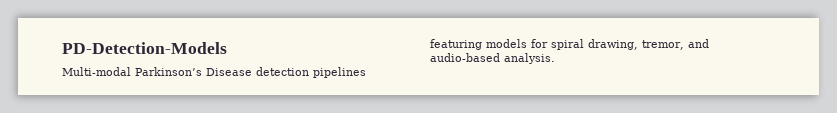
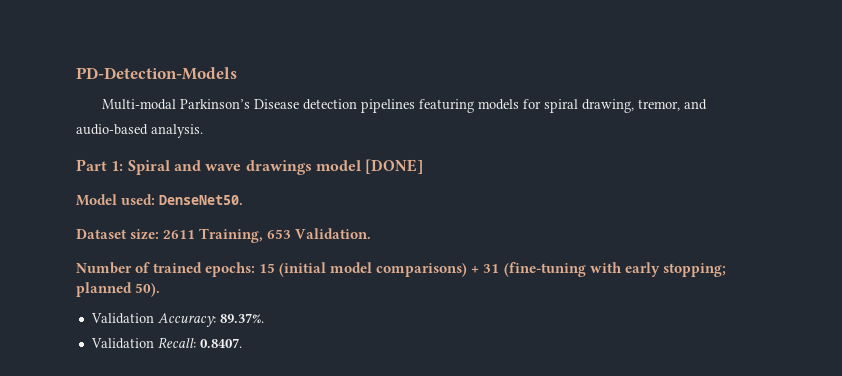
+ Part 1: Spiral and wave drawings model [DONE]
+ Model used: DenseNet50.
+ Dataset size: 2611 Training, 653 Validation.
+ Number of trained epochs: 15 (initial model comparisons) + 31 (fine-tuning with early stopping; planned 50).
+ Validation Accuracy: 89.37%.
+ Validation Recall: 0.8407.

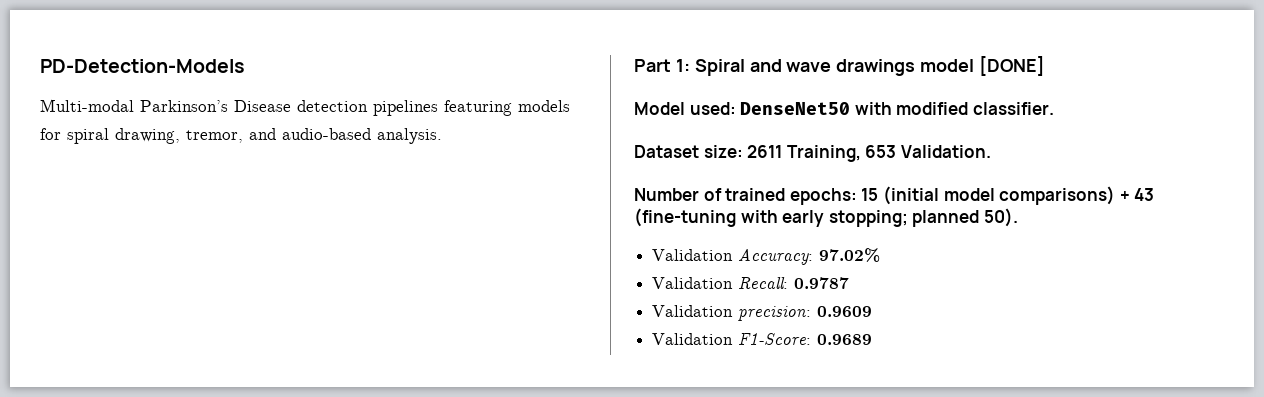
- Model used: DenseNet50.
+ Model used: DenseNet50 with modified classifier.
- Number of trained epochs: 15 (initial model comparisons) + 31 (fine-tuning with early stopping; planned 50).
+ Number of trained epochs: 15 (initial model comparisons) + 43 (fine-tuning with early stopping; planned 50).
- Validation Accuracy: 89.37%.
+ Validation Accuracy: 97.02%
- Validation Recall: 0.8407.
+ Validation Recall: 0.9787
+ Validation precision: 0.9609
+ Validation F1-Score: 0.9689

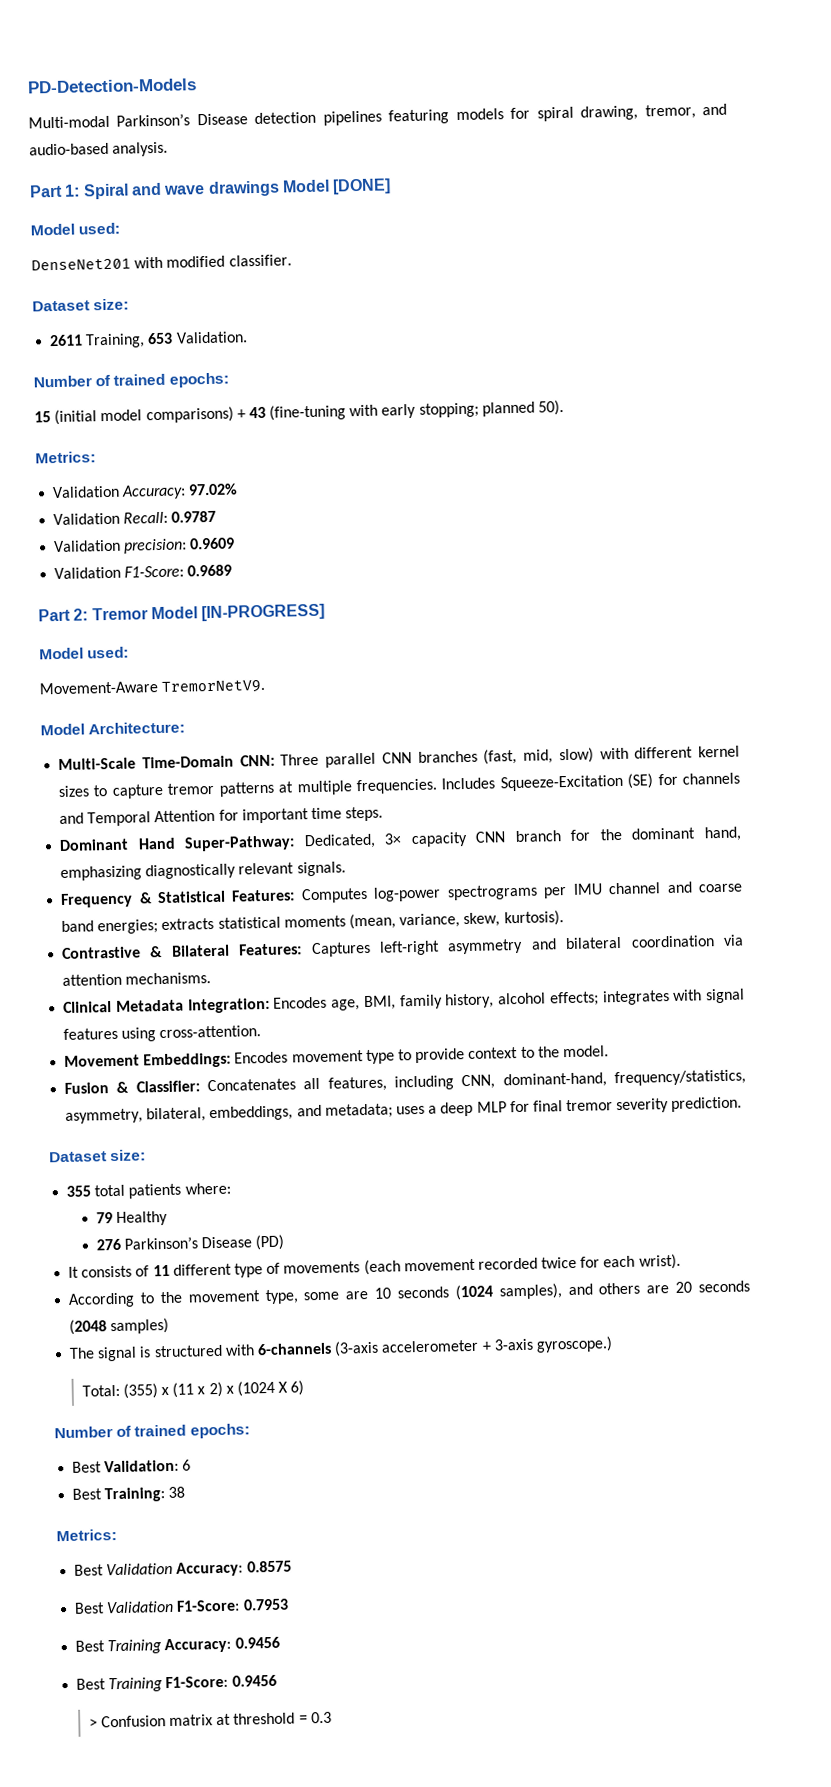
- Part 1: Spiral and wave drawings model [DONE]
- Model used: DenseNet50 with modified classifier.
- Dataset size: 2611 Training, 653 Validation.
- Number of trained epochs: 15 (initial model comparisons) + 43 (fine-tuning with early stopping; planned 50).
+ Part 1: Spiral and wave drawings Model [DONE]
+ Model used:
+ DenseNet201 with modified classifier.
+ Dataset size:
+ 2611 Training, 653 Validation.
+ Number of trained epochs:
+ 15 (initial model comparisons) + 43 (fine-tuning with early stopping; planned 50).
+ Metrics:
+ Part 2: Tremor Model [IN-PROGRESS]
+ Model used:
+ Movement-Aware TremorNetV9.
+ Model Architecture:
+ Multi-Scale Time-Domain CNN: Three parallel CNN branches (fast, mid, slow) with different kernel sizes to capture tremor patterns at multiple frequencies. Includes Squeeze-Excitation (SE) for channels and Temporal Attention for important time steps.
+ Dominant Hand Super-Pathway: Dedicated, 3× capacity CNN branch for the dominant hand, emphasizing diagnostically relevant signals.
+ Frequency & Statistical Features: Computes log-power spectrograms per IMU channel and coarse band energies; extracts statistical moments (mean, variance, skew, kurtosis).
+ Contrastive & Bilateral Features: Captures left-right asymmetry and bilateral coordination via attention mechanisms.
+ Clinical Metadata Integration: Encodes age, BMI, family history, alcohol effects; integrates with signal features using cross-attention.
+ Movement Embeddings: Encodes movement type to provide context to the model.
+ Fusion & Classifier: Concatenates all features, including CNN, dominant-hand, frequency/statistics, asymmetry, bilateral, embeddings, and metadata; uses a deep MLP for final tremor severity prediction.
+ Dataset size:
+ 355 total patients where:
+ 79 Healthy
+ 276 Parkinson’s Disease (PD)
+ It consists of 11 different type of movements (each movement recorded twice for each wrist).
+ According to the movement type, some are 10 seconds (1024 samples), and others are 20 seconds (2048 samples)
+ The signal is structured with 6-channels (3-axis accelerometer + 3-axis gyroscope.)
+ Total: (355) x (11 x 2) x (1024 X 6)
+ Number of trained epochs:
+ Best Validation: 6
+ Best Training: 38
+ Metrics:
+ Best Validation Accuracy: 0.8575
+ Best Validation F1-Score: 0.7953
+ Best Training Accuracy: 0.9456
+ Best Training F1-Score: 0.9456
+ > Confusion matrix at threshold = 0.3

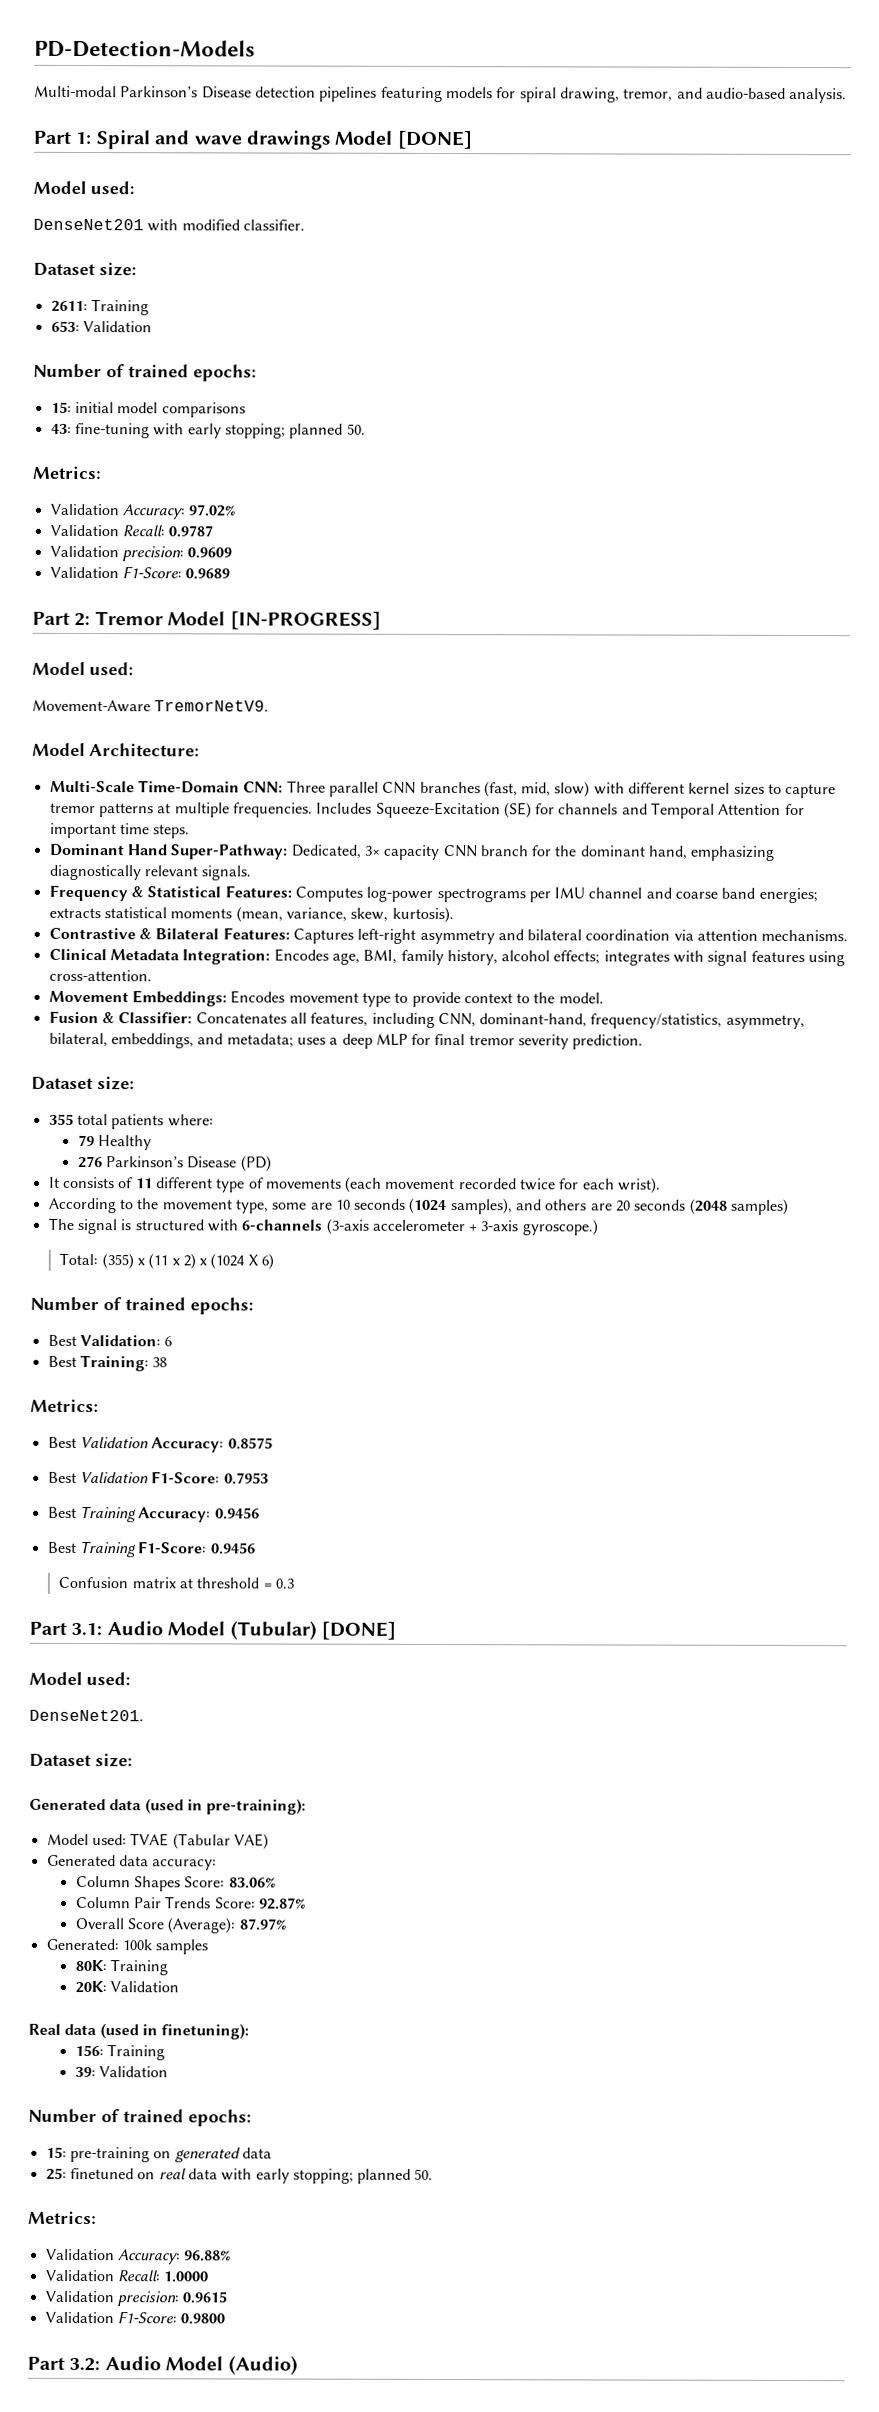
- 2611 Training, 653 Validation.
+ 2611: Training
+ 653: Validation
  Number of trained epochs:
- 15 (initial model comparisons) + 43 (fine-tuning with early stopping; planned 50).
+ 15: initial model comparisons
+ 43: fine-tuning with early stopping; planned 50.
- > Confusion matrix at threshold = 0.3
+ Confusion matrix at threshold = 0.3
+ Part 3.1: Audio Model (Tubular) [DONE]
+ Model used:
+ DenseNet201.
+ Dataset size:
+ Generated data (used in pre-training):
+ Model used: TVAE (Tabular VAE)
+ Generated data accuracy:
+ Column Shapes Score: 83.06%
+ Column Pair Trends Score: 92.87%
+ Overall Score (Average): 87.97%
+ Generated: 100k samples
+ 80K: Training
+ 20K: Validation
+ Real data (used in finetuning):
+ 156: Training
+ 39: Validation
+ Number of trained epochs:
+ 15: pre-training on generated data
+ 25: finetuned on real data with early stopping; planned 50.
+ Metrics:
+ Validation Accuracy: 96.88%
+ Validation Recall: 1.0000
+ Validation precision: 0.9615
+ Validation F1-Score: 0.9800
+ Part 3.2: Audio Model (Audio)

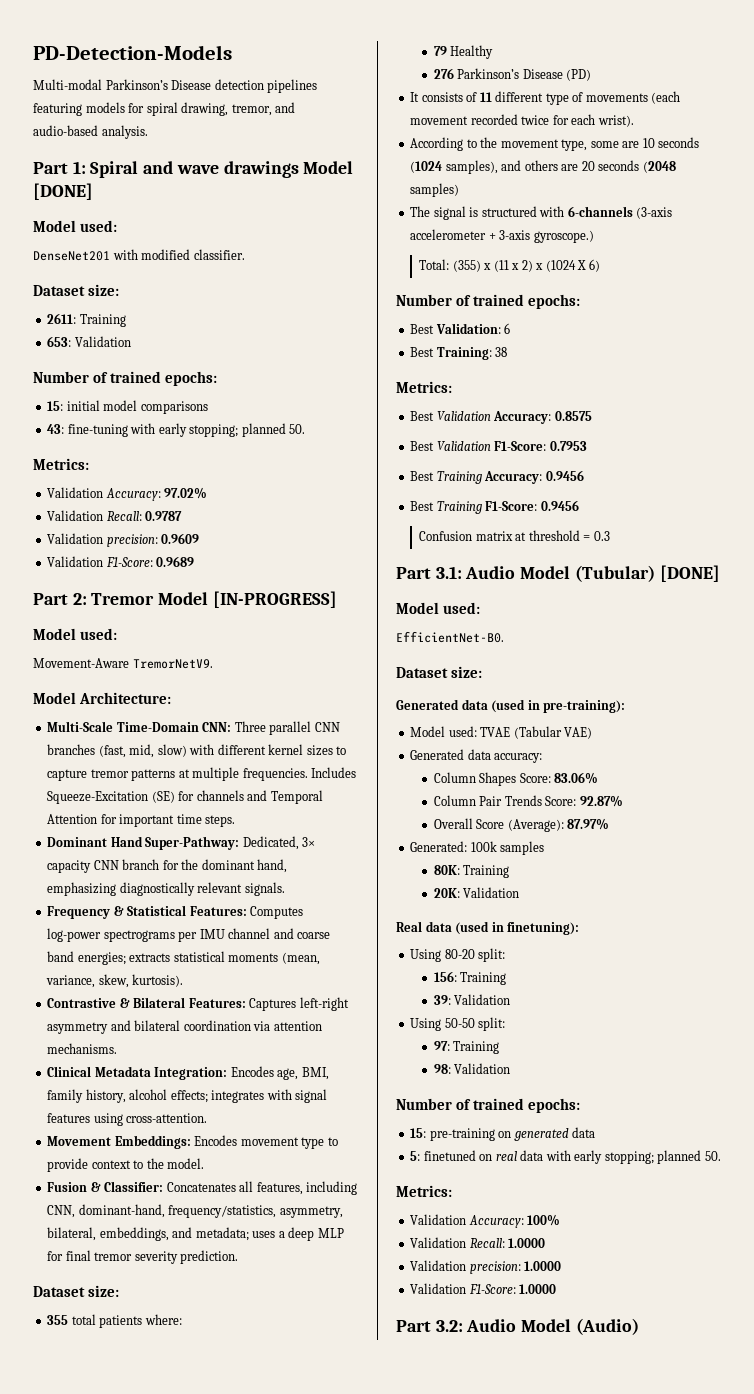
- DenseNet201.
+ EfficientNet-B0.
+ Using 80-20 split:
+ Using 50-50 split:
+ 97: Training
+ 98: Validation
- 25: finetuned on real data with early stopping; planned 50.
+ 5: finetuned on real data with early stopping; planned 50.
- Validation Accuracy: 96.88%
+ Validation Accuracy: 100%
- Validation precision: 0.9615
- Validation F1-Score: 0.9800
+ Validation precision: 1.0000
+ Validation F1-Score: 1.0000

